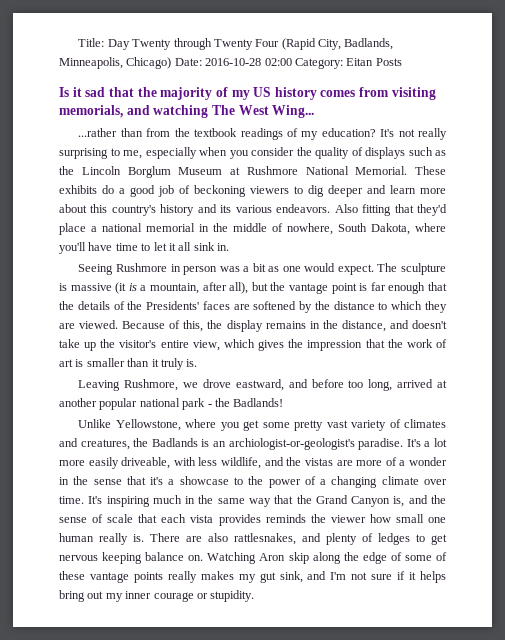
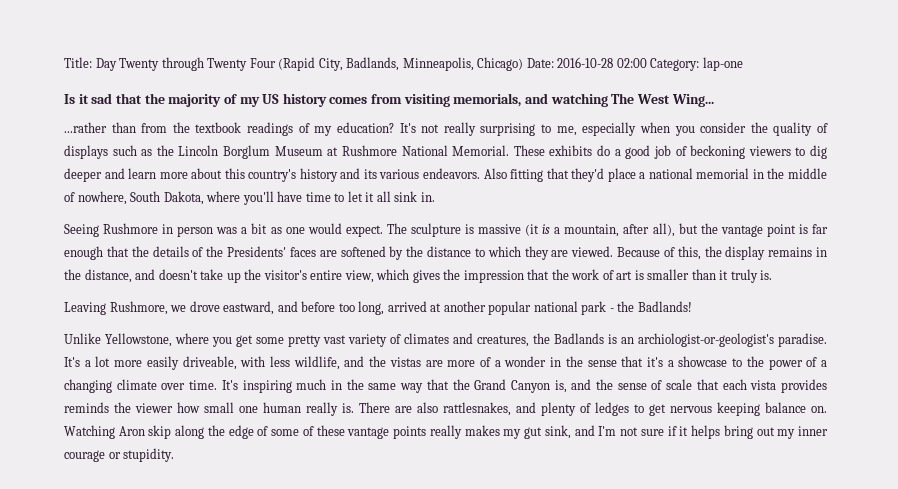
- Title: Day Twenty through Twenty Four (Rapid City, Badlands, Minneapolis, Chicago) Date: 2016-10-28 02:00 Category: Eitan Posts
+ Title: Day Twenty through Twenty Four (Rapid City, Badlands, Minneapolis, Chicago) Date: 2016-10-28 02:00 Category: lap-one

